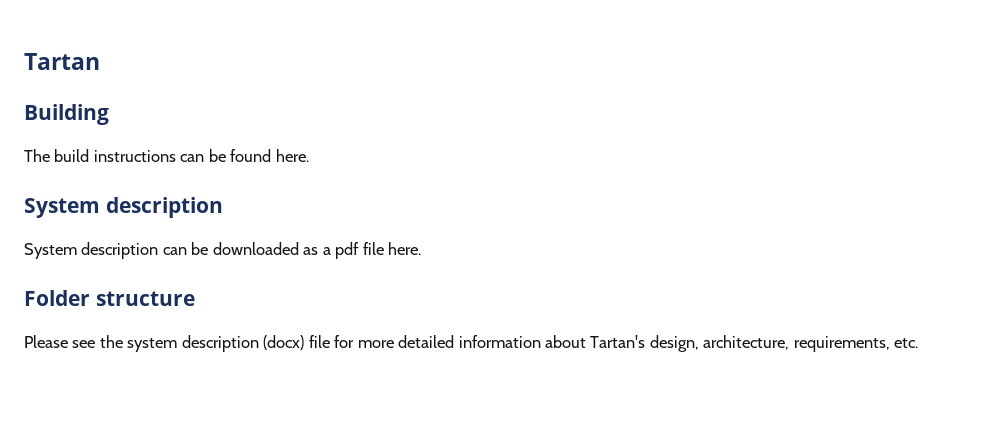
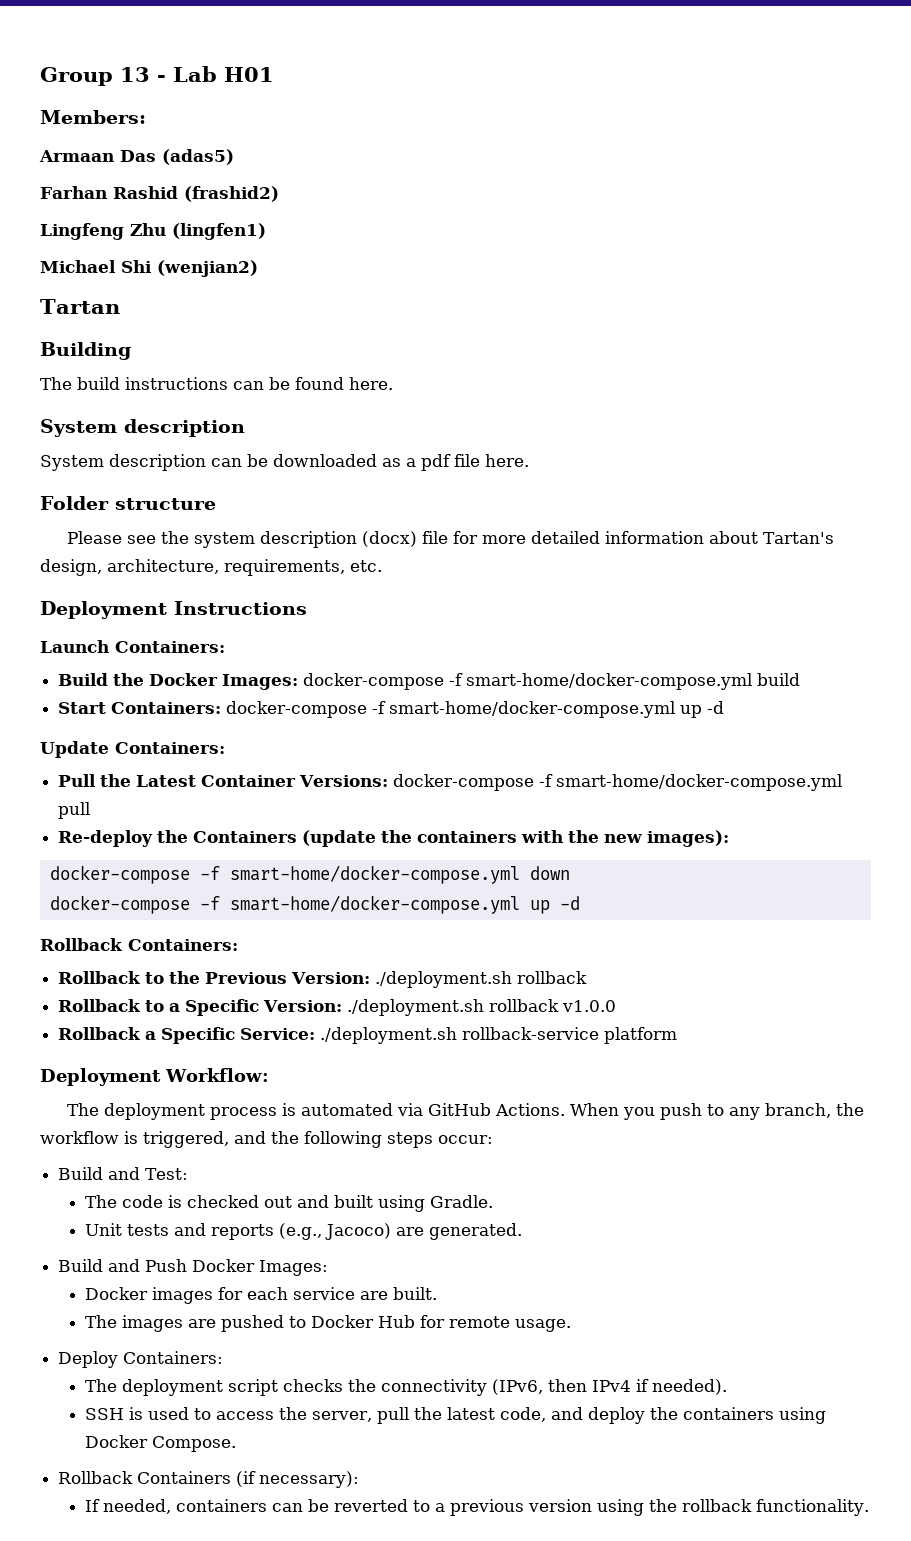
+ Group 13 - Lab H01
+ Members:
+ Armaan Das (adas5)
+ Farhan Rashid (frashid2)
+ Lingfeng Zhu (lingfen1)
+ Michael Shi (wenjian2)
+ Deployment Instructions
+ Launch Containers:
+ Build the Docker Images: docker-compose -f smart-home/docker-compose.yml build
+ Start Containers: docker-compose -f smart-home/docker-compose.yml up -d
+ Update Containers:
+ Pull the Latest Container Versions: docker-compose -f smart-home/docker-compose.yml pull
+ Re-deploy the Containers (update the containers with the new images):
+ docker-compose -f smart-home/docker-compose.yml down
+ docker-compose -f smart-home/docker-compose.yml up -d
+ Rollback Containers:
+ Rollback to the Previous Version: ./deployment.sh rollback
+ Rollback to a Specific Version: ./deployment.sh rollback v1.0.0
+ Rollback a Specific Service: ./deployment.sh rollback-service platform
+ Deployment Workflow:
+ The deployment process is automated via GitHub Actions. When you push to any branch, the workflow is triggered, and the following steps occur:
+ Build and Test:
+ The code is checked out and built using Gradle.
+ Unit tests and reports (e.g., Jacoco) are generated.
+ Build and Push Docker Images:
+ Docker images for each service are built.
+ The images are pushed to Docker Hub for remote usage.
+ Deploy Containers:
+ The deployment script checks the connectivity (IPv6, then IPv4 if needed).
+ SSH is used to access the server, pull the latest code, and deploy the containers using Docker Compose.
+ Rollback Containers (if necessary):
+ If needed, containers can be reverted to a previous version using the rollback functionality.

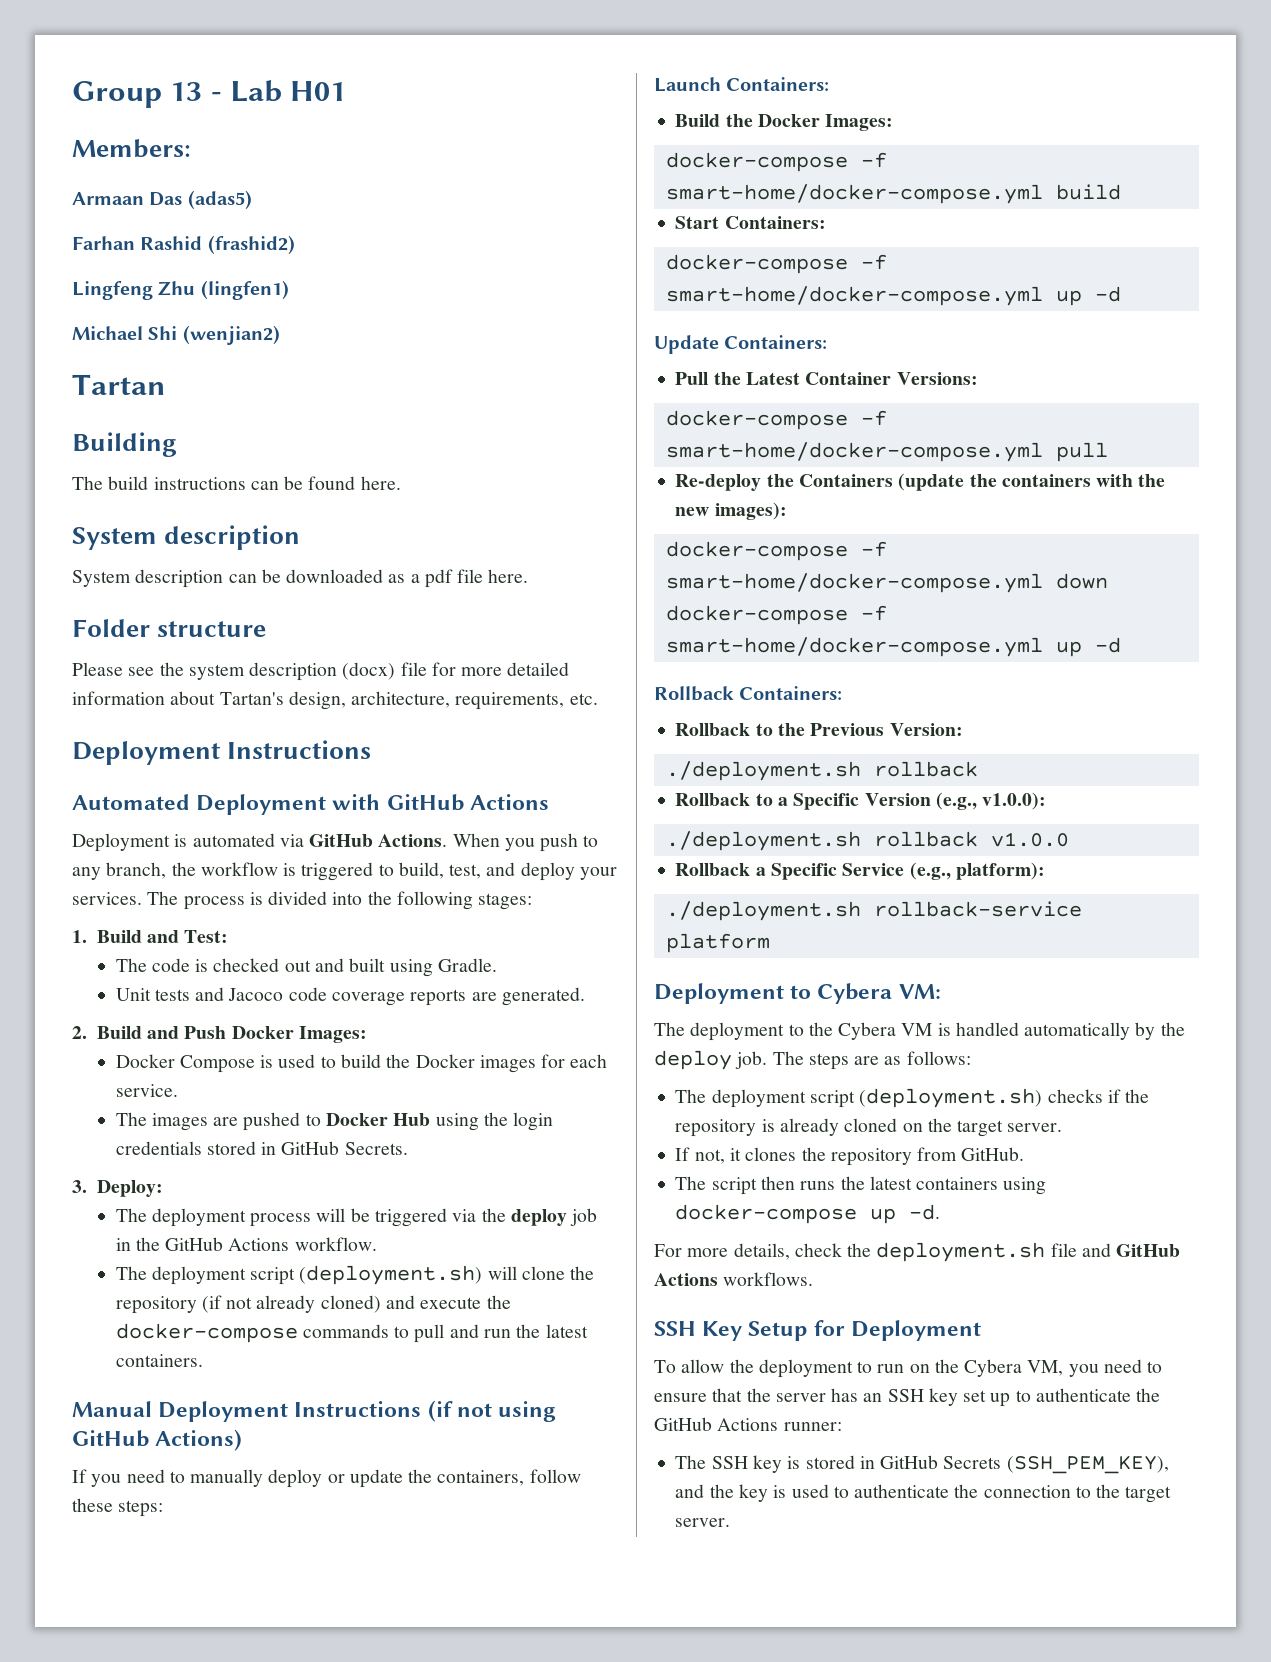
+ Automated Deployment with GitHub Actions
+ Deployment is automated via GitHub Actions. When you push to any branch, the workflow is triggered to build, test, and deploy your services. The process is divided into the following stages:
+ 1. Build and Test:
+ The code is checked out and built using Gradle.
+ Unit tests and Jacoco code coverage reports are generated.
+ 2. Build and Push Docker Images:
+ Docker Compose is used to build the Docker images for each service.
+ The images are pushed to Docker Hub using the login credentials stored in GitHub Secrets.
+ 3. Deploy:
+ The deployment process will be triggered via the deploy job in the GitHub Actions workflow.
+ The deployment script (deployment.sh) will clone the repository (if not already cloned) and execute the docker-compose commands to pull and run the latest containers.
+ Manual Deployment Instructions (if not using GitHub Actions)
+ If you need to manually deploy or update the containers, follow these steps:
- Build the Docker Images: docker-compose -f smart-home/docker-compose.yml build
+ Build the Docker Images:
+ docker-compose -f smart-home/docker-compose.yml build
- Start Containers: docker-compose -f smart-home/docker-compose.yml up -d
+ Start Containers:
+ docker-compose -f smart-home/docker-compose.yml up -d
- Pull the Latest Container Versions: docker-compose -f smart-home/docker-compose.yml pull
+ Pull the Latest Container Versions:
+ docker-compose -f smart-home/docker-compose.yml pull
- Rollback to the Previous Version: ./deployment.sh rollback
+ Rollback to the Previous Version:
+ ./deployment.sh rollback
- Rollback to a Specific Version: ./deployment.sh rollback v1.0.0
+ Rollback to a Specific Version (e.g., v1.0.0):
+ ./deployment.sh rollback v1.0.0
- Rollback a Specific Service: ./deployment.sh rollback-service platform
+ Rollback a Specific Service (e.g., platform):
+ ./deployment.sh rollback-service platform
- Deployment Workflow:
- The deployment process is automated via GitHub Actions. When you push to any branch, the workflow is triggered, and the following steps occur:
- Build and Test:
- The code is checked out and built using Gradle.
- Unit tests and reports (e.g., Jacoco) are generated.
- Build and Push Docker Images:
- Docker images for each service are built.
- The images are pushed to Docker Hub for remote usage.
- Deploy Containers:
- The deployment script checks the connectivity (IPv6, then IPv4 if needed).
- SSH is used to access the server, pull the latest code, and deploy the containers using Docker Compose.
- Rollback Containers (if necessary):
- If needed, containers can be reverted to a previous version using the rollback functionality.
+ Deployment to Cybera VM:
+ The deployment to the Cybera VM is handled automatically by the deploy job. The steps are as follows:
+ The deployment script (deployment.sh) checks if the repository is already cloned on the target server.
+ If not, it clones the repository from GitHub.
+ The script then runs the latest containers using docker-compose up -d.
+ For more details, check the deployment.sh file and GitHub Actions workflows.
+ SSH Key Setup for Deployment
+ To allow the deployment to run on the Cybera VM, you need to ensure that the server has an SSH key set up to authenticate the GitHub Actions runner:
+ The SSH key is stored in GitHub Secrets (SSH_PEM_KEY), and the key is used to authenticate the connection to the target server.

